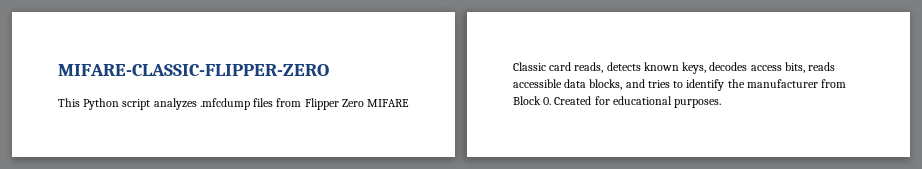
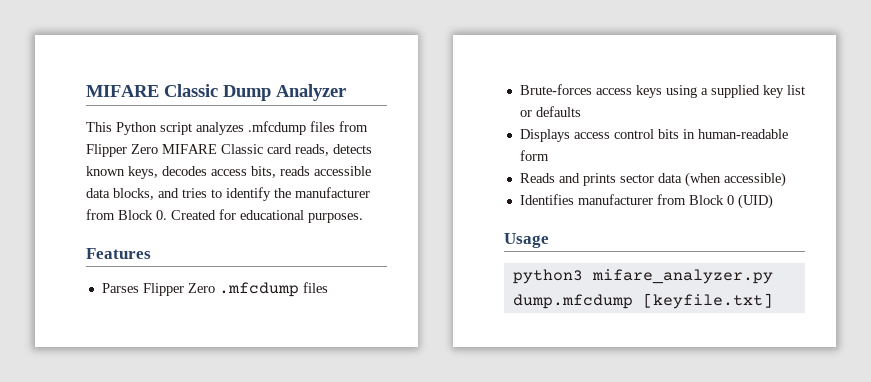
- MIFARE-CLASSIC-FLIPPER-ZERO
+ MIFARE Classic Dump Analyzer
+ Features
+ Parses Flipper Zero .mfcdump files
+ Brute-forces access keys using a supplied key list or defaults
+ Displays access control bits in human-readable form
+ Reads and prints sector data (when accessible)
+ Identifies manufacturer from Block 0 (UID)
+ Usage
+ python3 mifare_analyzer.py dump.mfcdump [keyfile.txt]

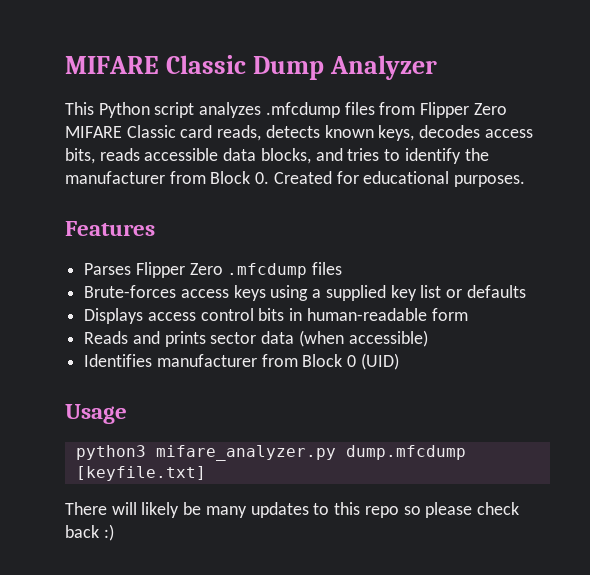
+ There will likely be many updates to this repo so please check back :)

